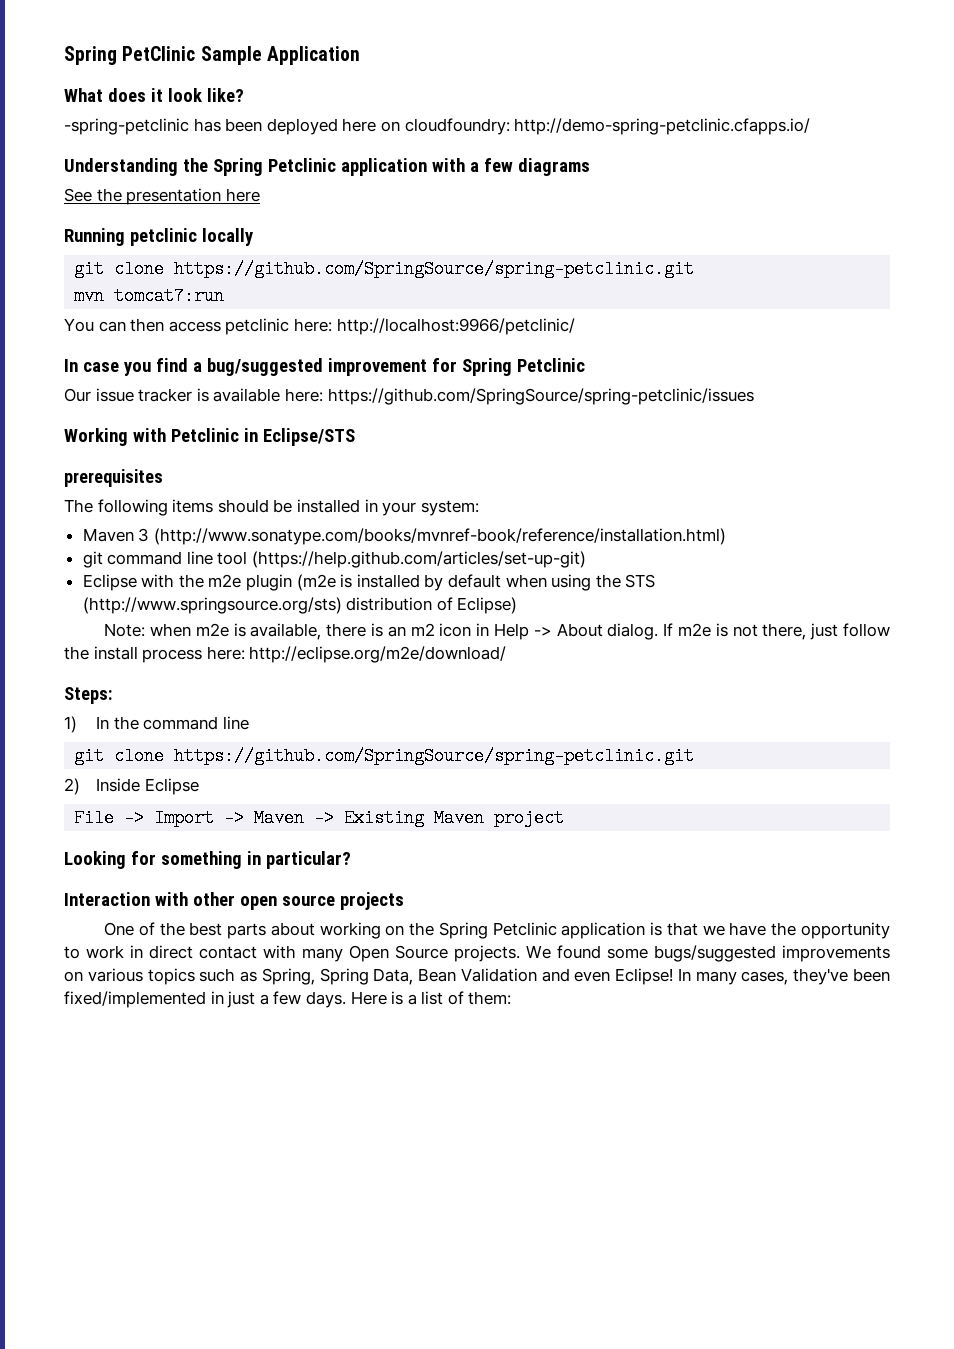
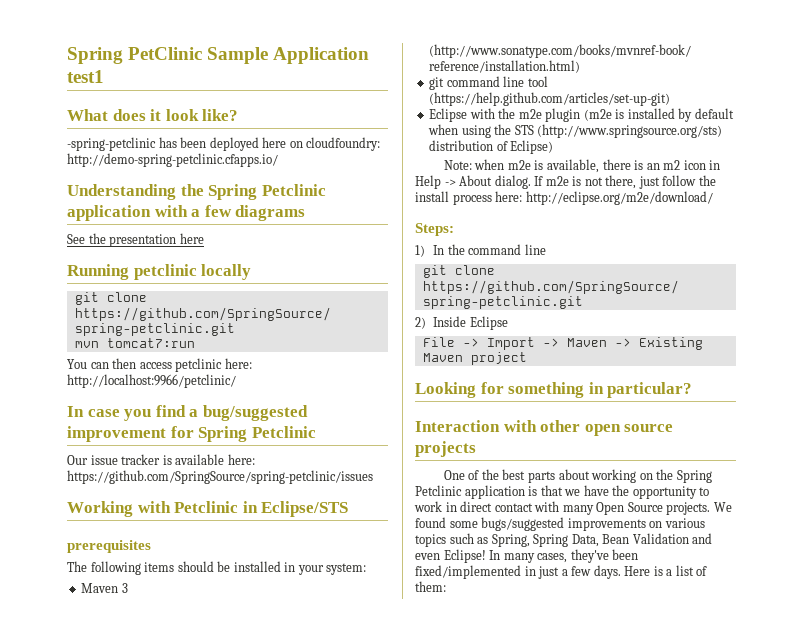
- Spring PetClinic Sample Application
+ Spring PetClinic Sample Application test1

